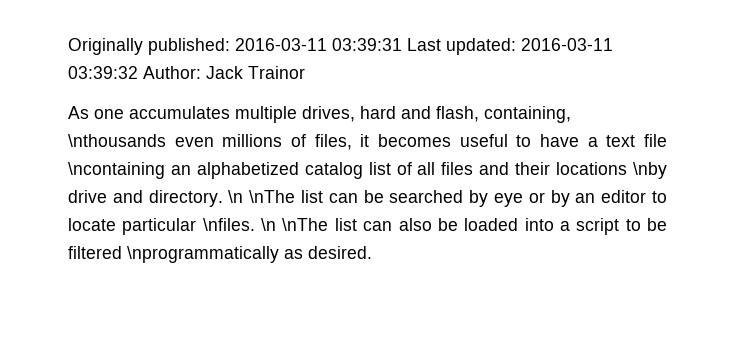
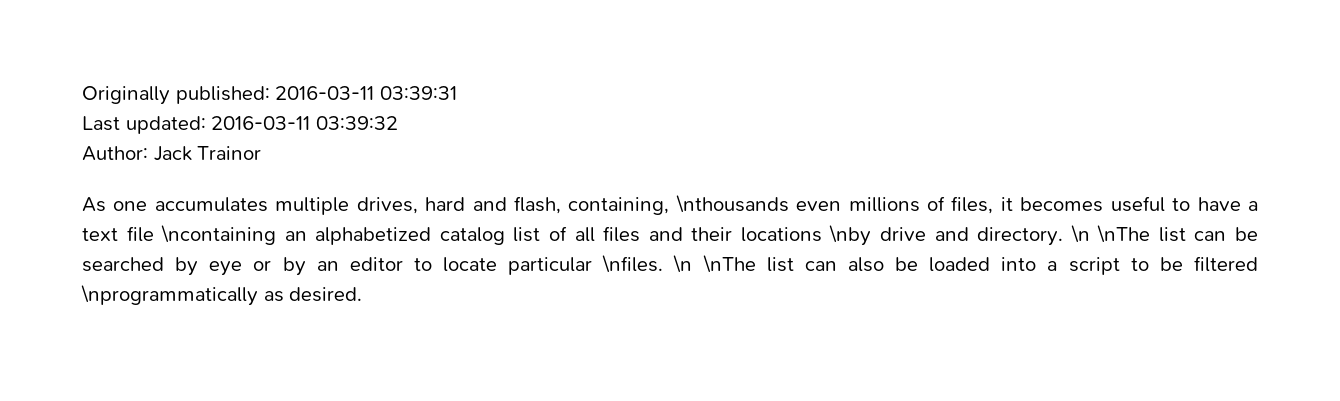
- Originally published: 2016-03-11 03:39:31 Last updated: 2016-03-11 03:39:32 Author: Jack Trainor
+ Originally published: 2016-03-11 03:39:31
+ Last updated: 2016-03-11 03:39:32
+ Author: Jack Trainor

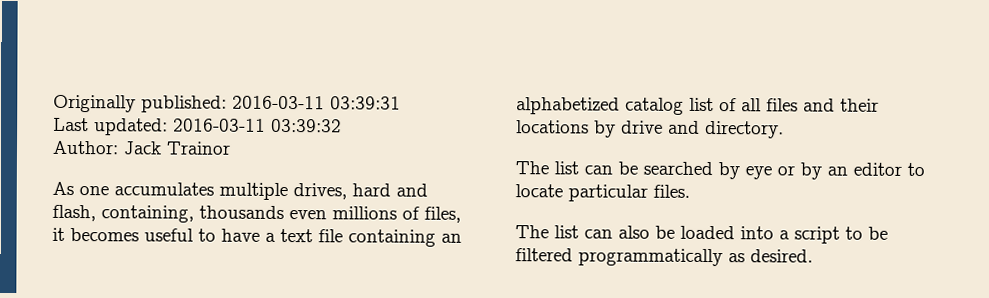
- As one accumulates multiple drives, hard and flash, containing, \nthousands even millions of files, it becomes useful to have a text file \ncontaining an alphabetized catalog list of all files and their locations \nby drive and directory. \n \nThe list can be searched by eye or by an editor to locate particular \nfiles. \n \nThe list can also be loaded into a script to be filtered \nprogrammatically as desired.
+ As one accumulates multiple drives, hard and flash, containing, thousands even millions of files, it becomes useful to have a text file containing an alphabetized catalog list of all files and their locations by drive and directory.
+ The list can be searched by eye or by an editor to locate particular files.
+ The list can also be loaded into a script to be filtered programmatically as desired.

